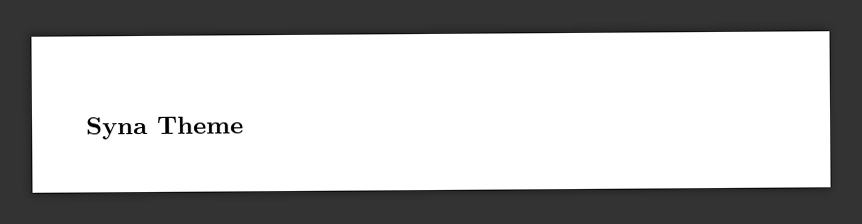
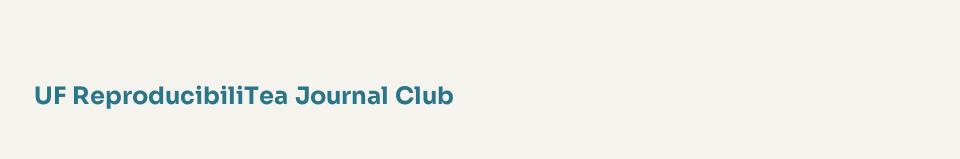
- Syna Theme
+ UF ReproducibiliTea Journal Club

